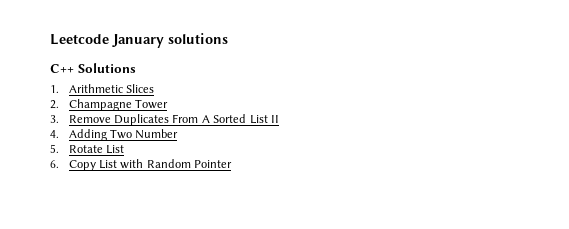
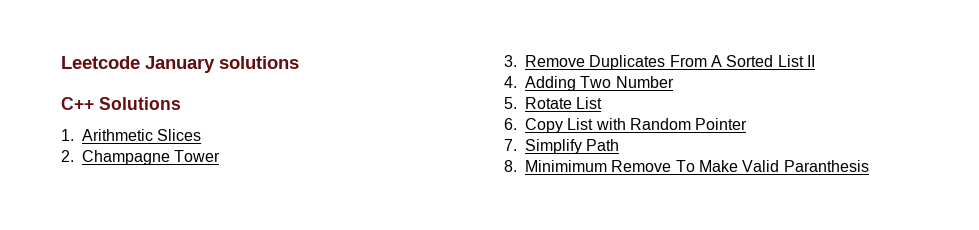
+ 7. Simplify Path
+ 8. Minimimum Remove To Make Valid Paranthesis

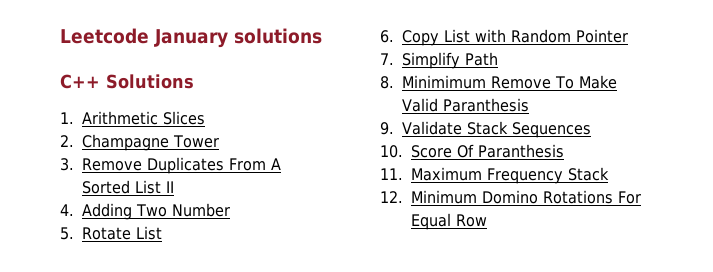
+ 9. Validate Stack Sequences
+ 10. Score Of Paranthesis
+ 11. Maximum Frequency Stack
+ 12. Minimum Domino Rotations For Equal Row

